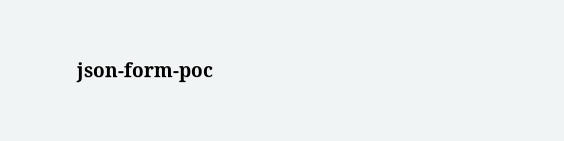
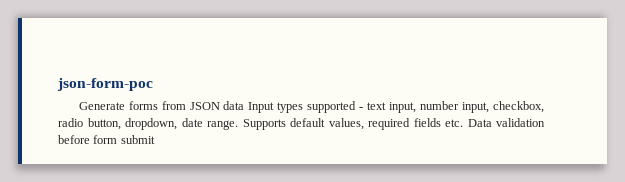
+ Generate forms from JSON data Input types supported - text input, number input, checkbox, radio button, dropdown, date range. Supports default values, required fields etc. Data validation before form submit

